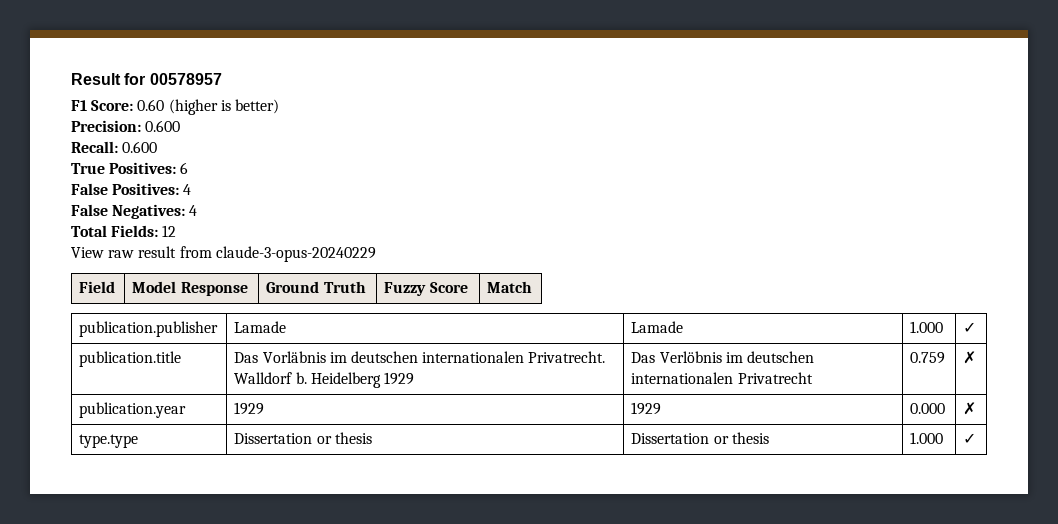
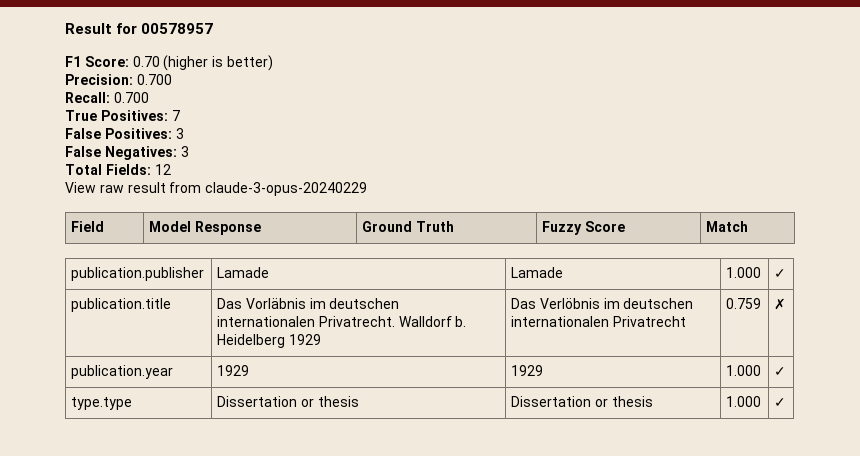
- F1 Score: 0.60 (higher is better)
+ F1 Score: 0.70 (higher is better)
- Precision: 0.600
+ Precision: 0.700
- Recall: 0.600
+ Recall: 0.700
- True Positives: 6
+ True Positives: 7
- False Positives: 4
+ False Positives: 3
- False Negatives: 4
+ False Negatives: 3
- publication.year | 1929 | 1929 | 0.000 | ✗
+ publication.year | 1929 | 1929 | 1.000 | ✓

